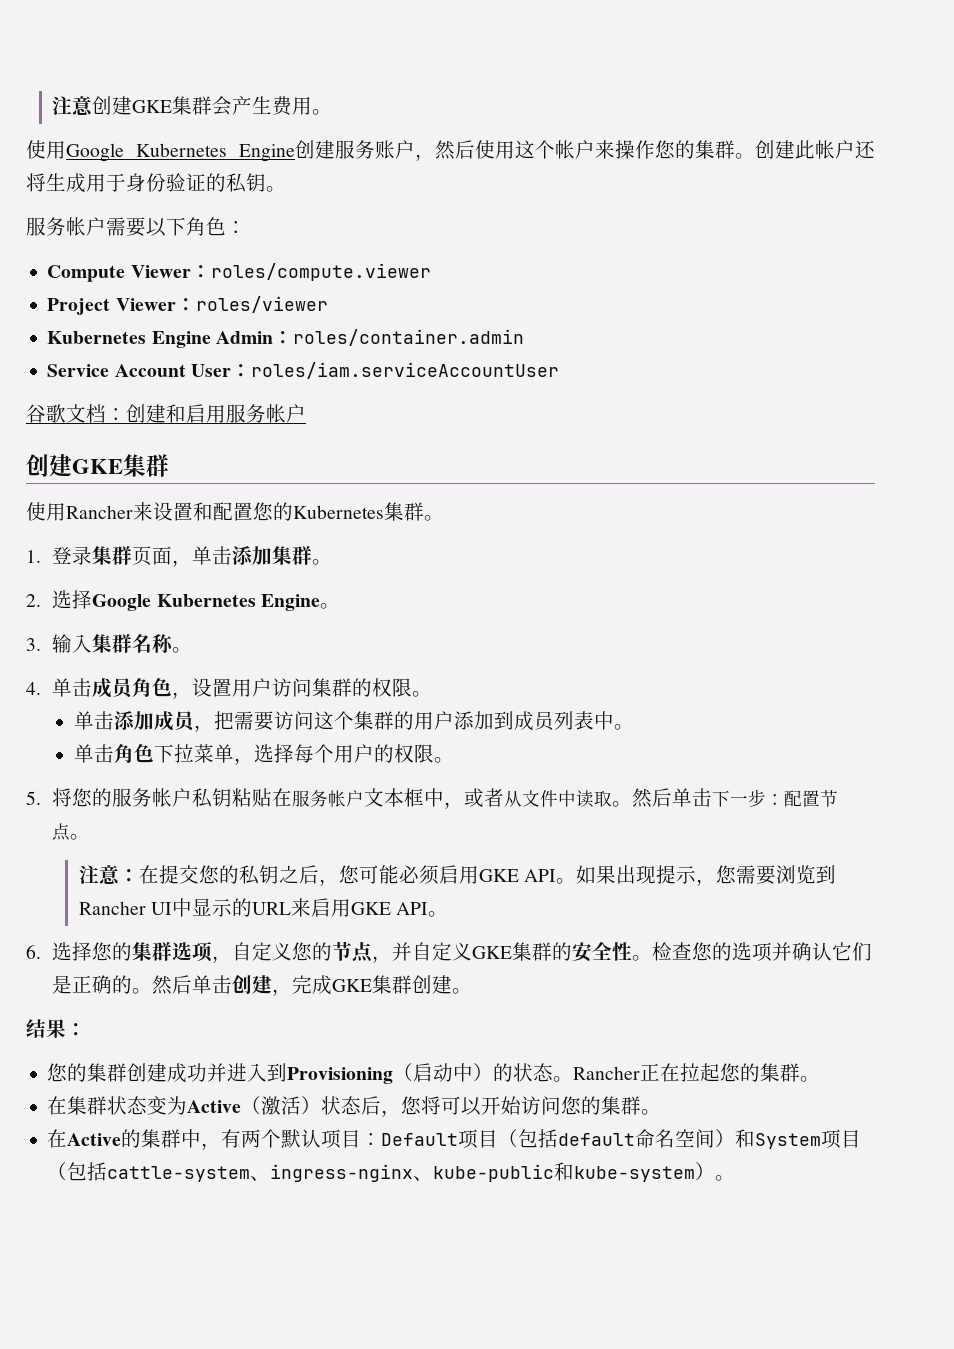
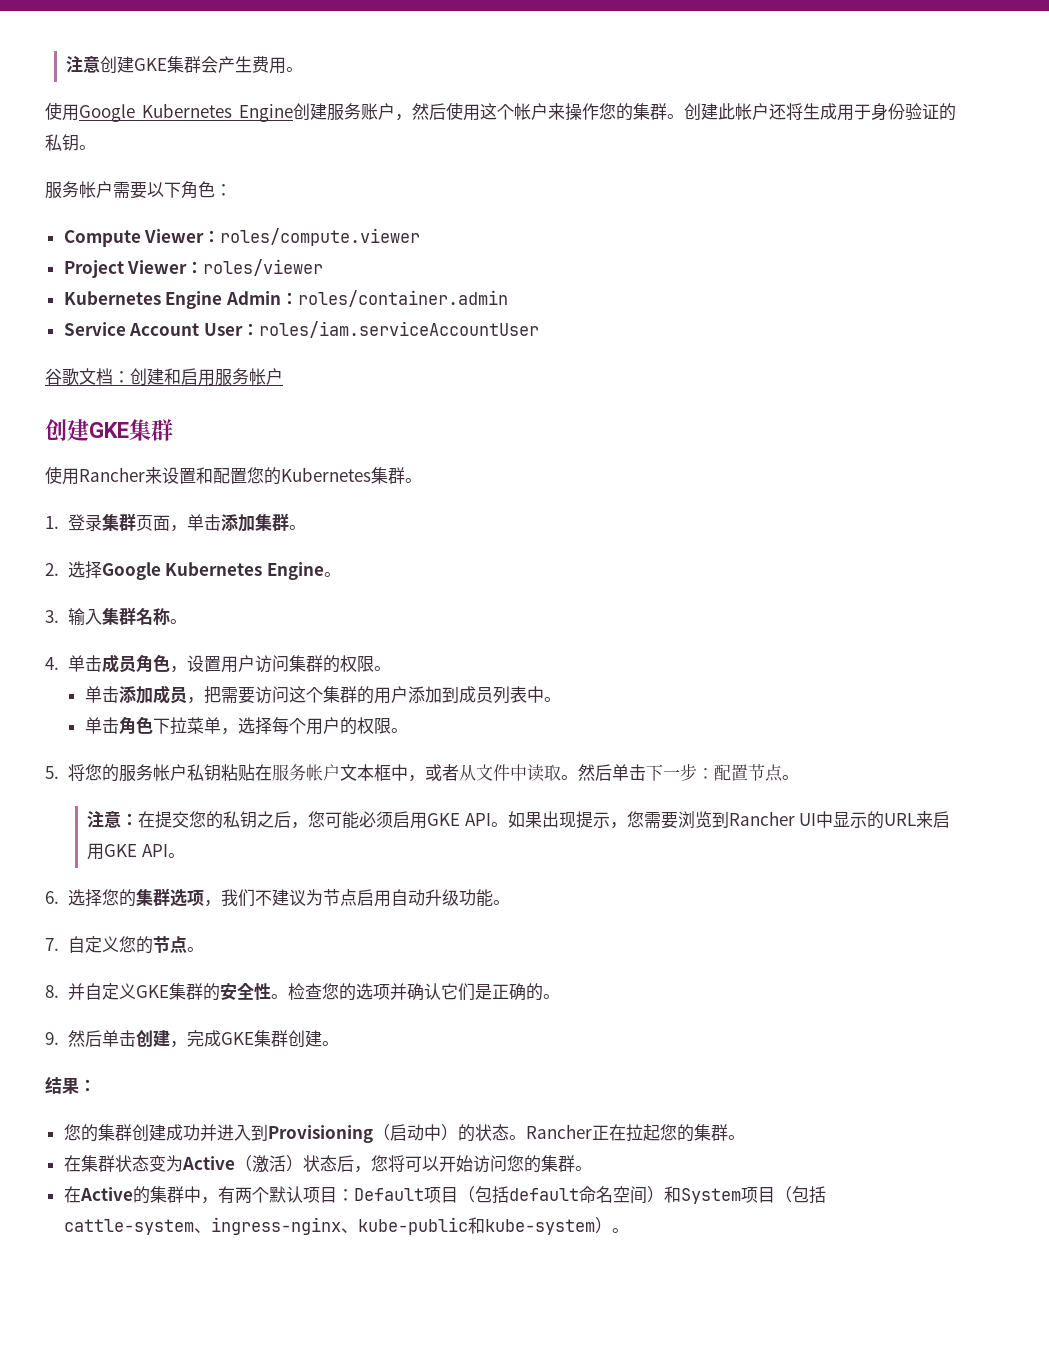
- 6.选择您的集群选项，自定义您的节点，并自定义GKE集群的安全性。
+ 6.选择您的集群选项，我们不建议为节点启用自动升级功能。
+ 7.自定义您的节点。
+ 8.并自定义GKE集群的安全性。
- 检查您的选项并确认它们是正确的。然后单击创建，完成GKE集群创建。
+ 检查您的选项并确认它们是正确的。
+ 9.然后单击创建，完成GKE集群创建。

